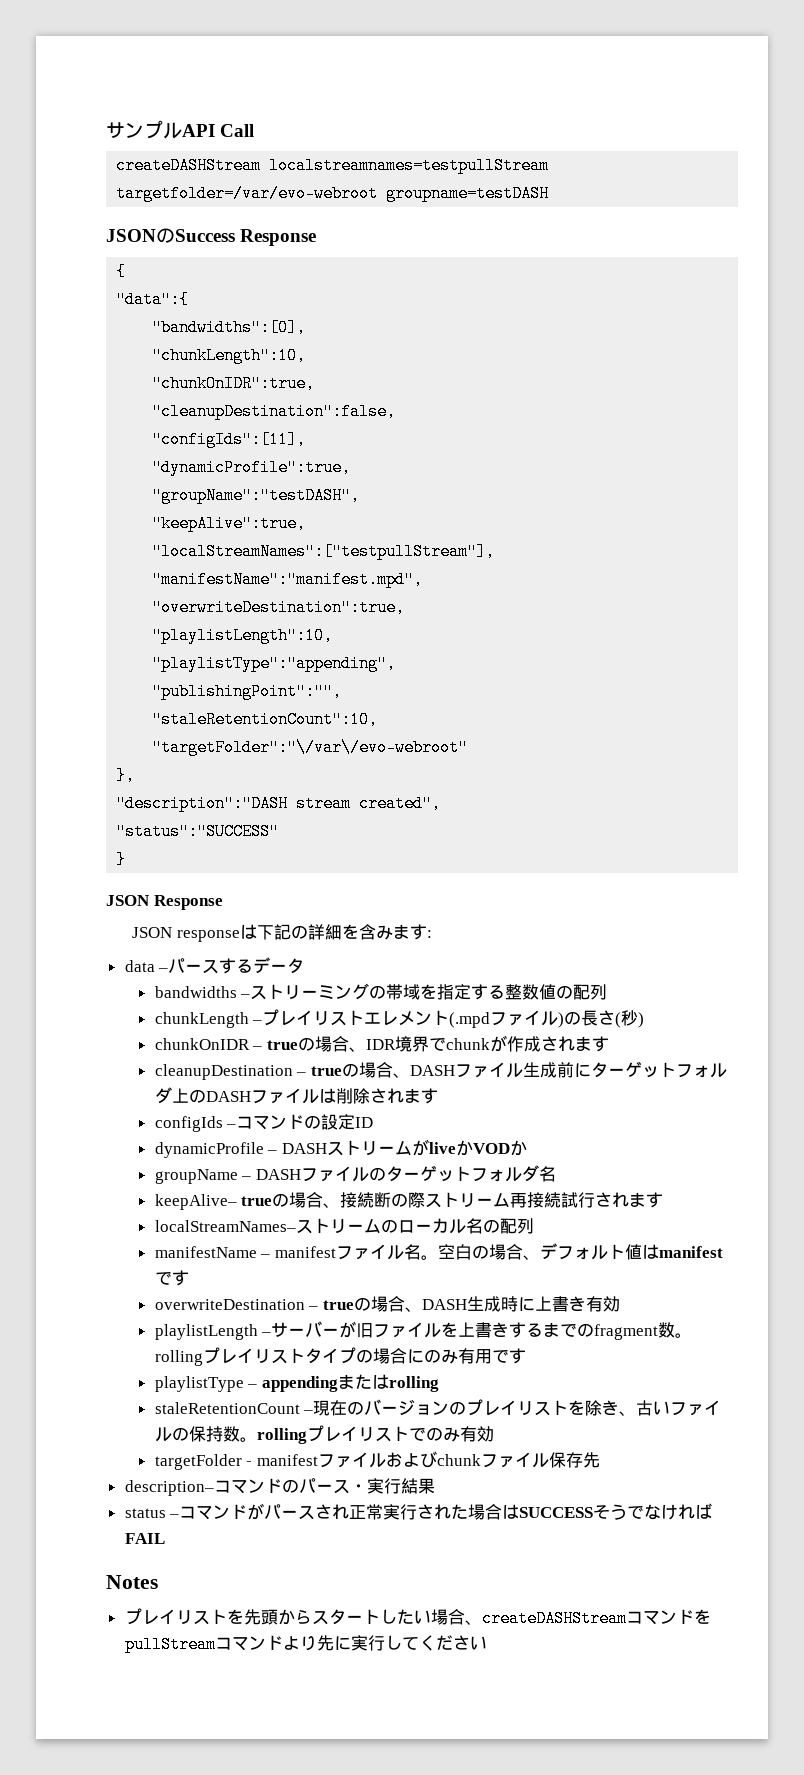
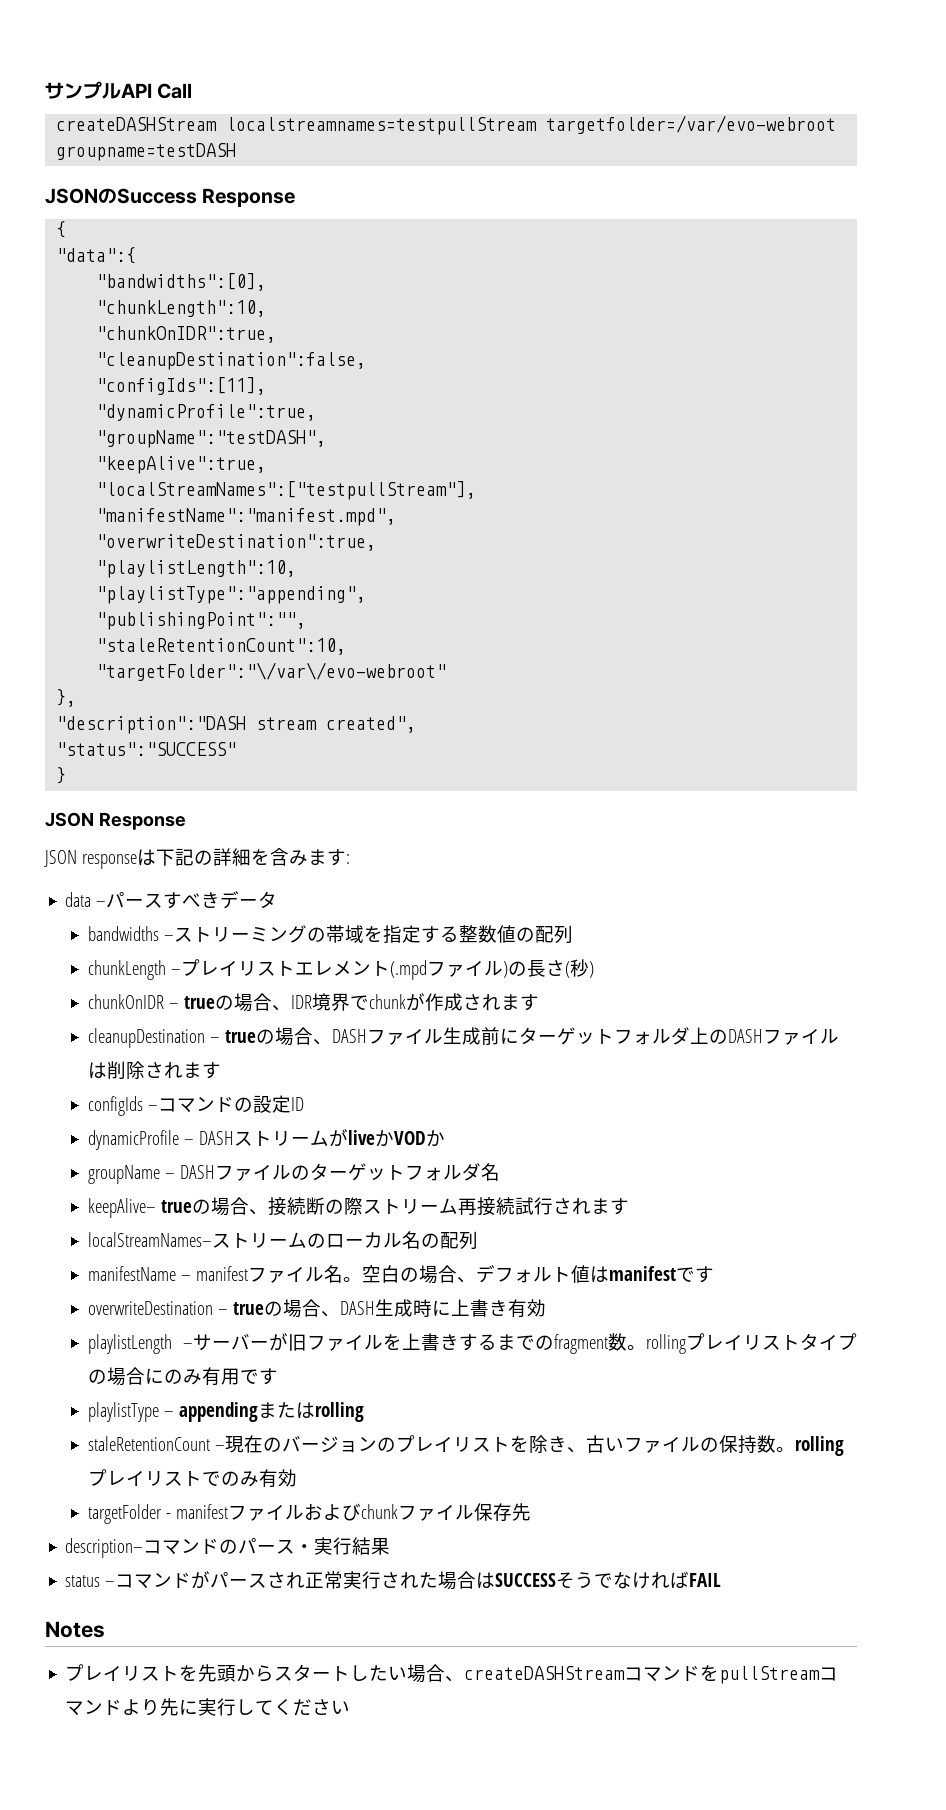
- data –パースするデータ
+ data –パースすべきデータ

